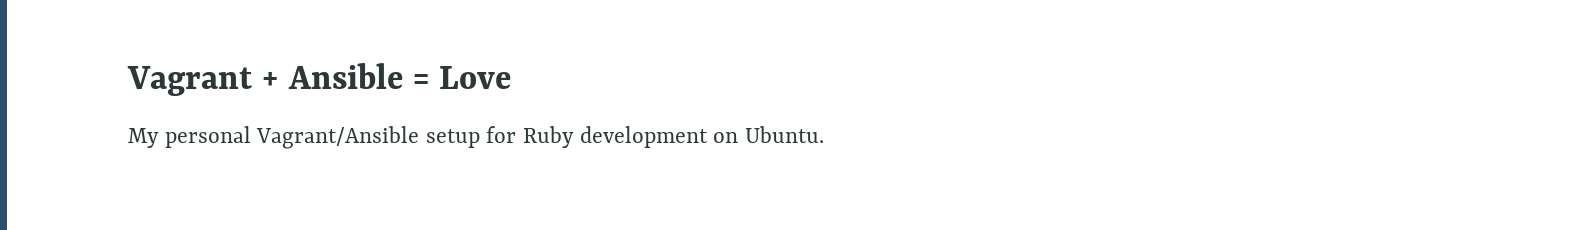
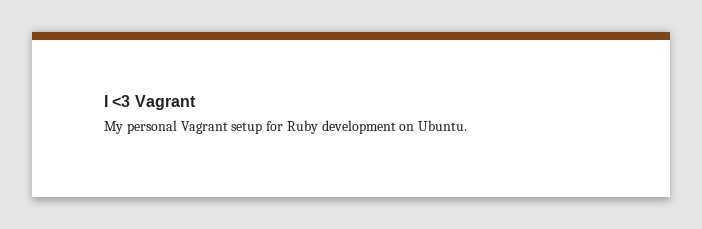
- Vagrant + Ansible = Love
+ I <3 Vagrant
- My personal Vagrant/Ansible setup for Ruby development on Ubuntu.
+ My personal Vagrant setup for Ruby development on Ubuntu.

